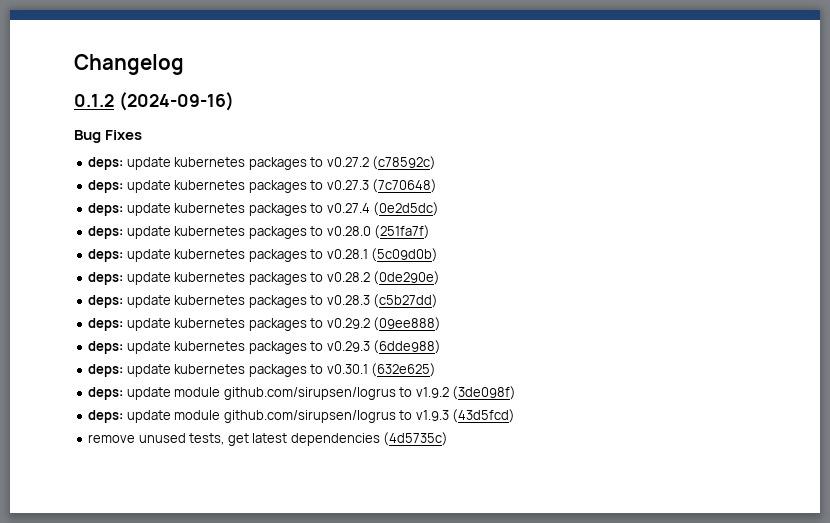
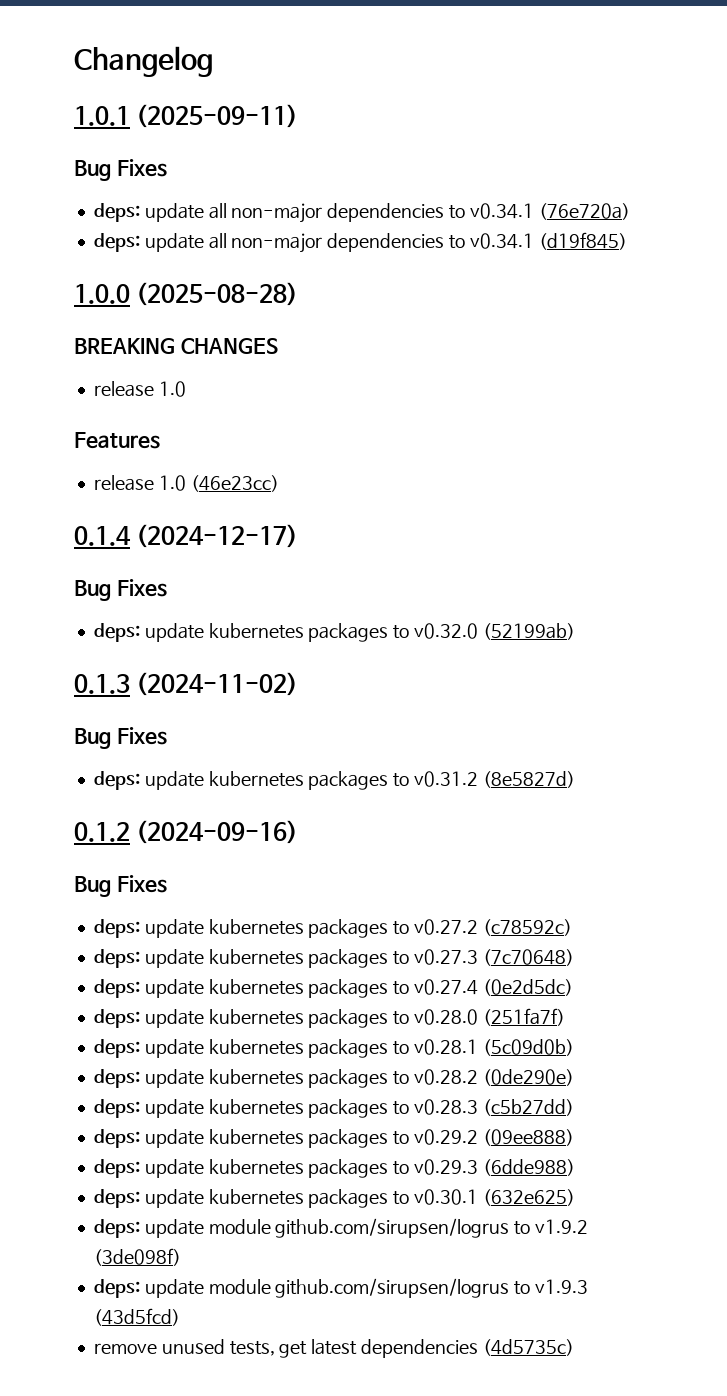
+ 1.0.1 (2025-09-11)
+ Bug Fixes
+ deps: update all non-major dependencies to v0.34.1 (76e720a)
+ deps: update all non-major dependencies to v0.34.1 (d19f845)
+ 1.0.0 (2025-08-28)
+ BREAKING CHANGES
+ release 1.0
+ Features
+ release 1.0 (46e23cc)
+ 0.1.4 (2024-12-17)
+ Bug Fixes
+ deps: update kubernetes packages to v0.32.0 (52199ab)
+ 0.1.3 (2024-11-02)
+ Bug Fixes
+ deps: update kubernetes packages to v0.31.2 (8e5827d)

